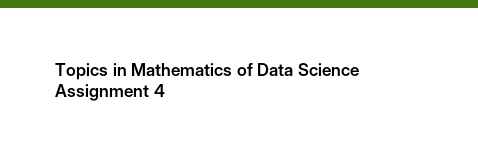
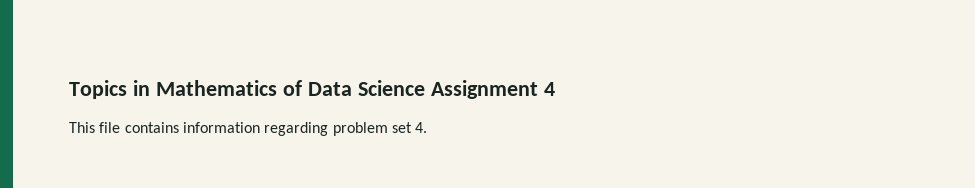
+ This file contains information regarding problem set 4.

